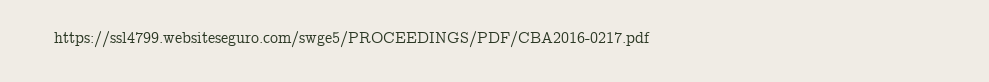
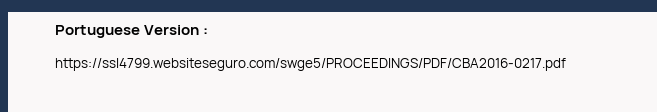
+ Portuguese Version :

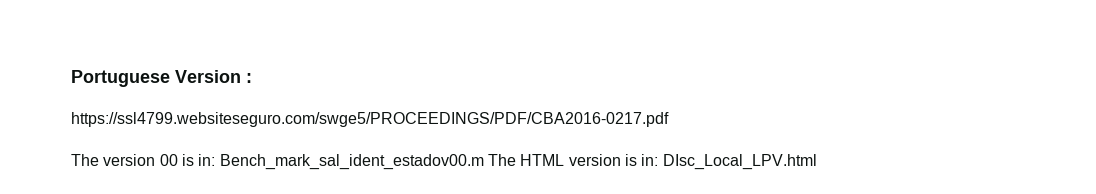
+ The version 00 is in: Bench_mark_sal_ident_estadov00.m The HTML version is in: DIsc_Local_LPV.html

